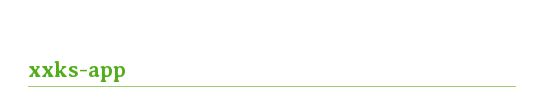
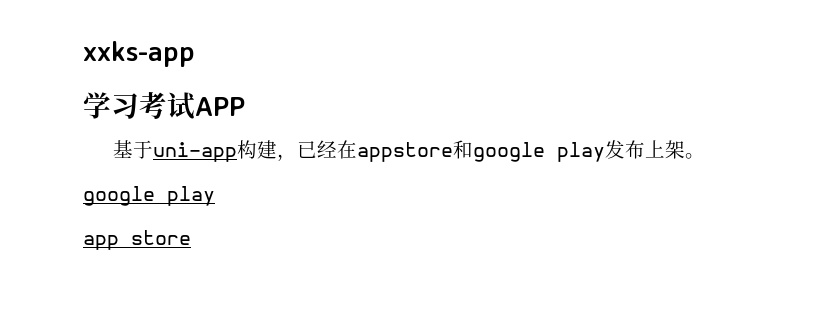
+ 学习考试APP
+ 基于uni-app构建，已经在appstore和google play发布上架。
+ google play
+ app store

